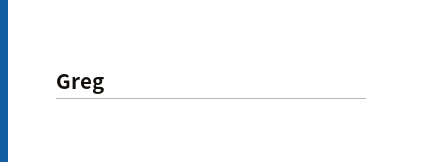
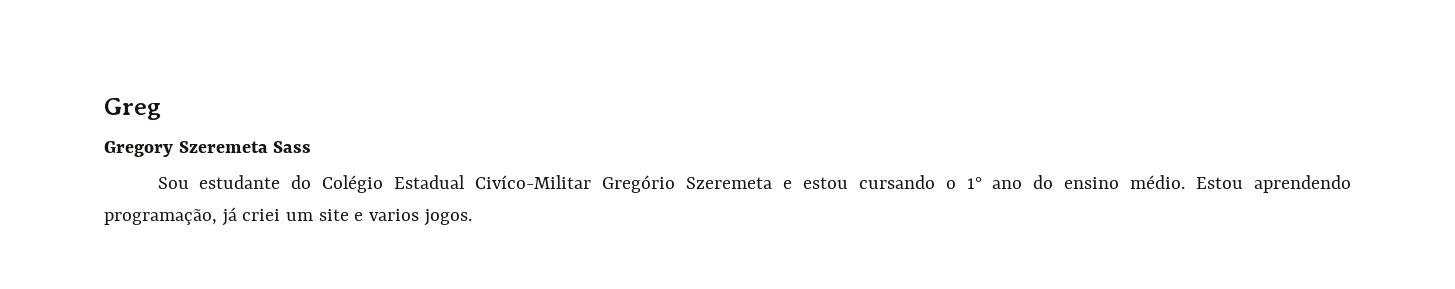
+ Gregory Szeremeta Sass
+ Sou estudante do Colégio Estadual Civíco-Militar Gregório Szeremeta e estou cursando o 1° ano do ensino médio. Estou aprendendo programação, já criei um site e varios jogos.

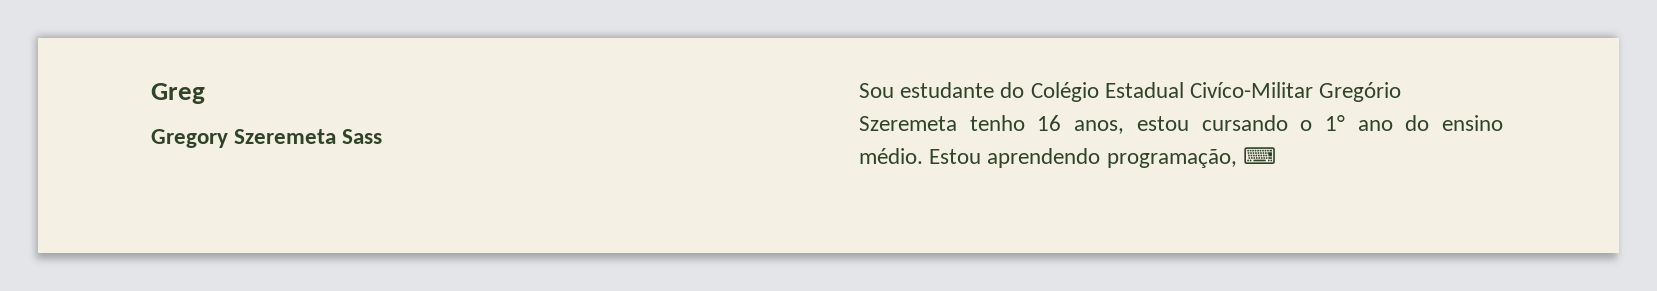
- Sou estudante do Colégio Estadual Civíco-Militar Gregório Szeremeta e estou cursando o 1° ano do ensino médio.
+ Sou estudante do Colégio Estadual Civíco-Militar Gregório Szeremeta tenho 16 anos, estou cursando o 1° ano do ensino médio.
- Estou aprendendo programação, já criei um site e varios jogos.
+ Estou aprendendo programação, ⌨

